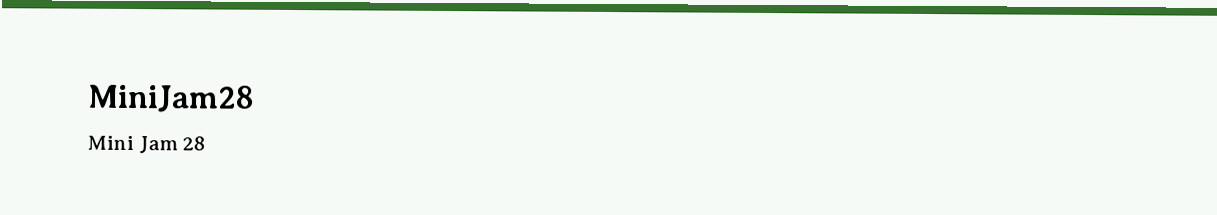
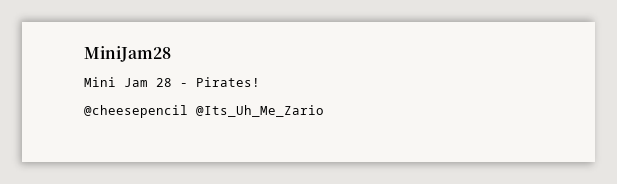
- Mini Jam 28
+ Mini Jam 28 - Pirates!
+ @cheesepencil @Its_Uh_Me_Zario

